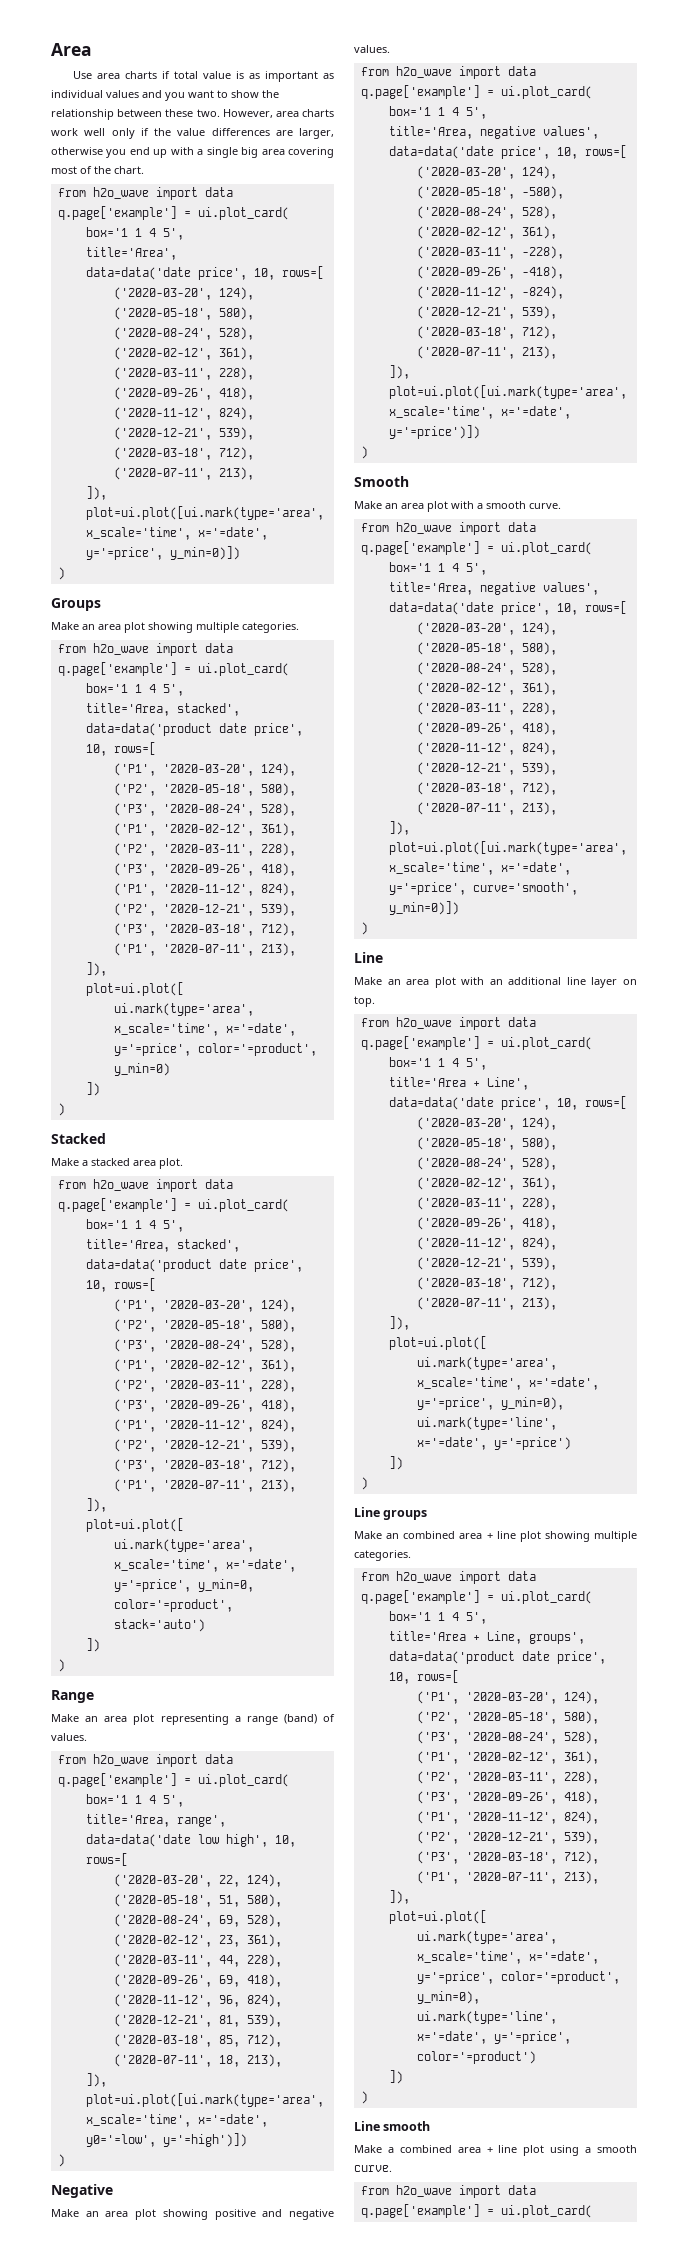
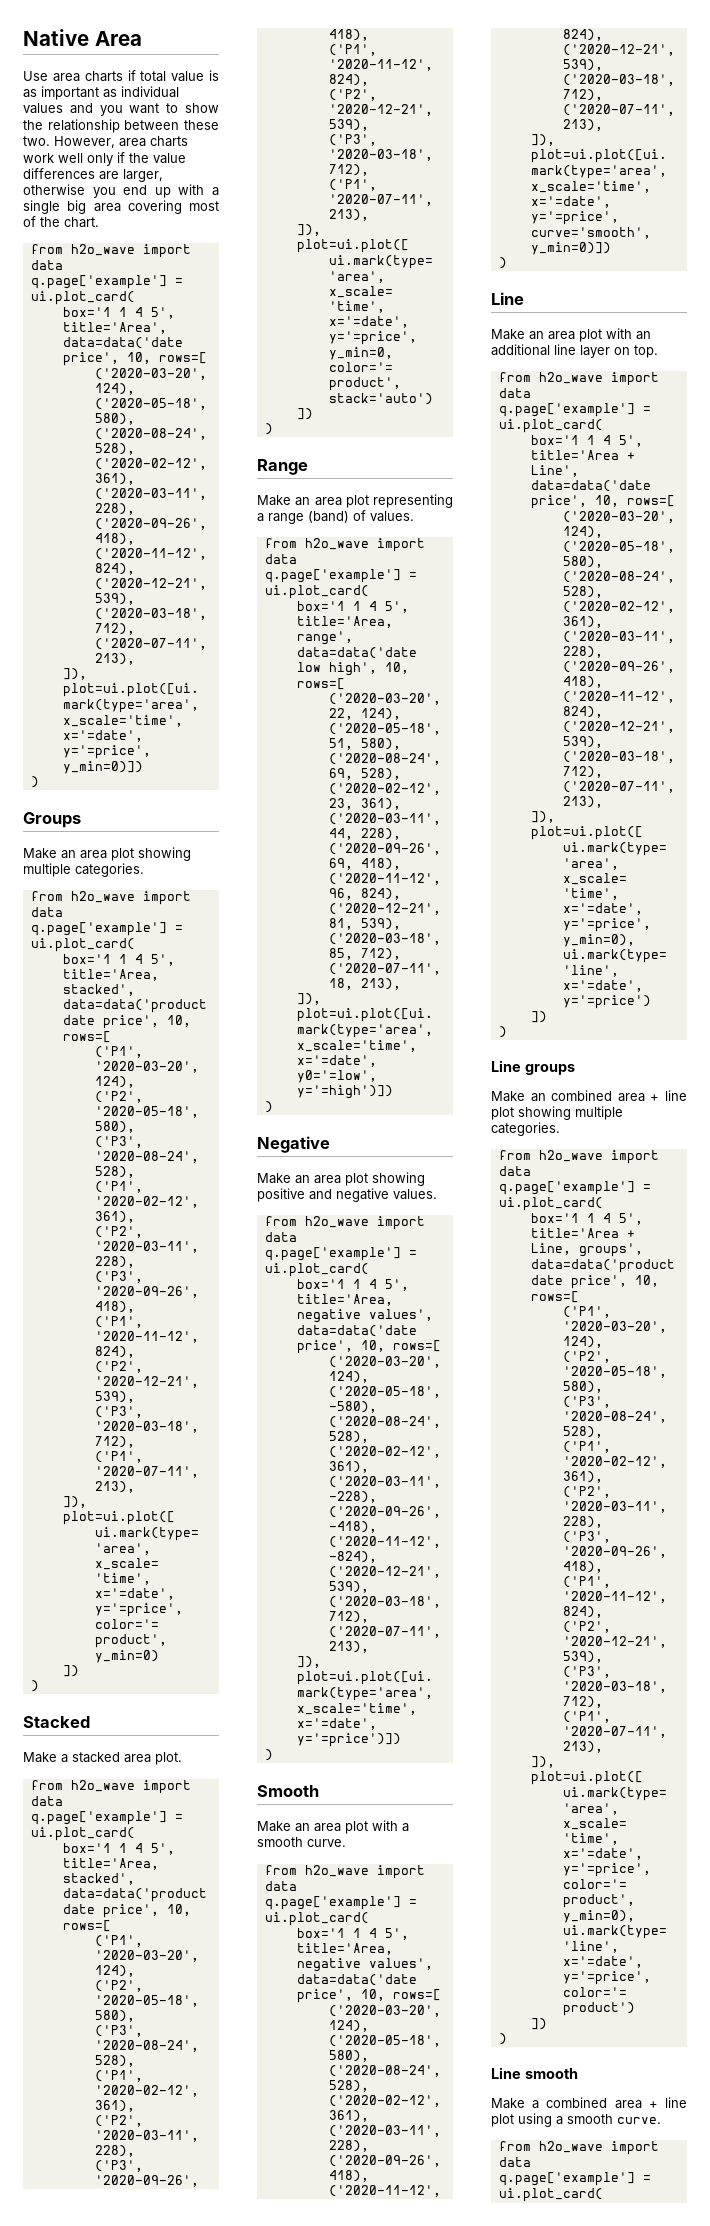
- Area
+ Native Area

